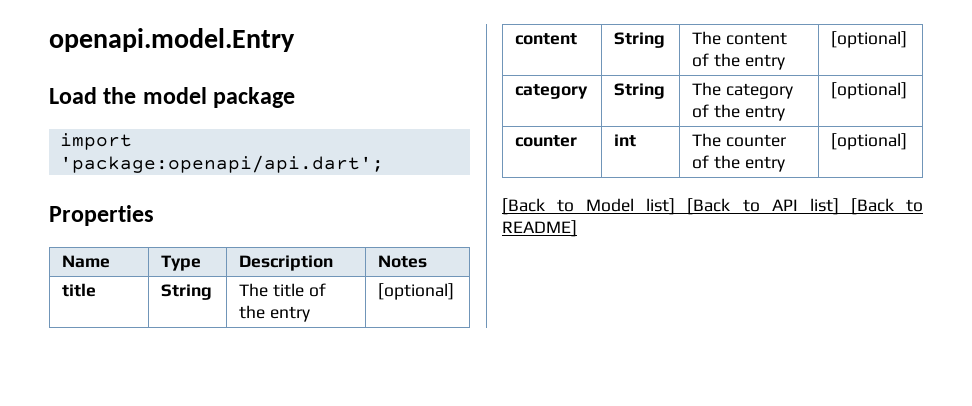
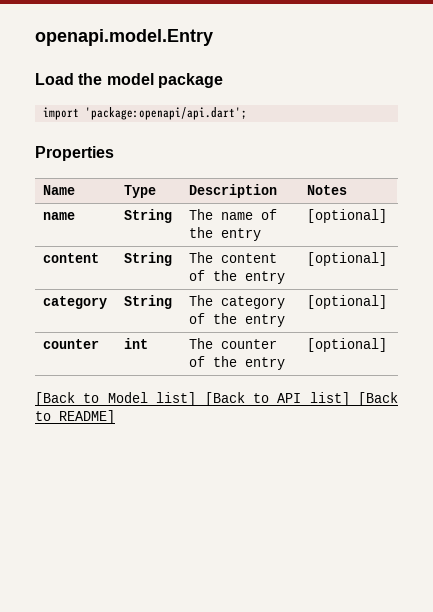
- title | String | The title of the entry | [optional]
+ name | String | The name of the entry | [optional]

